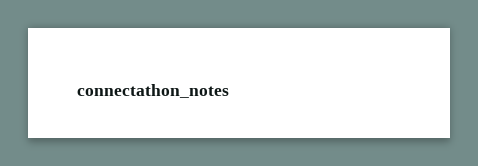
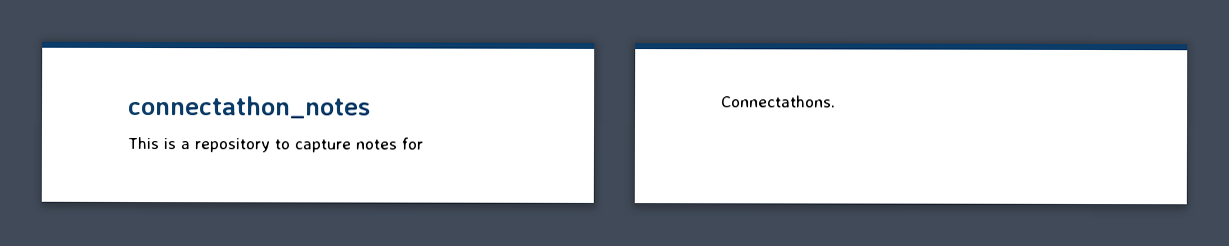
+ This is a repository to capture notes for Connectathons.

